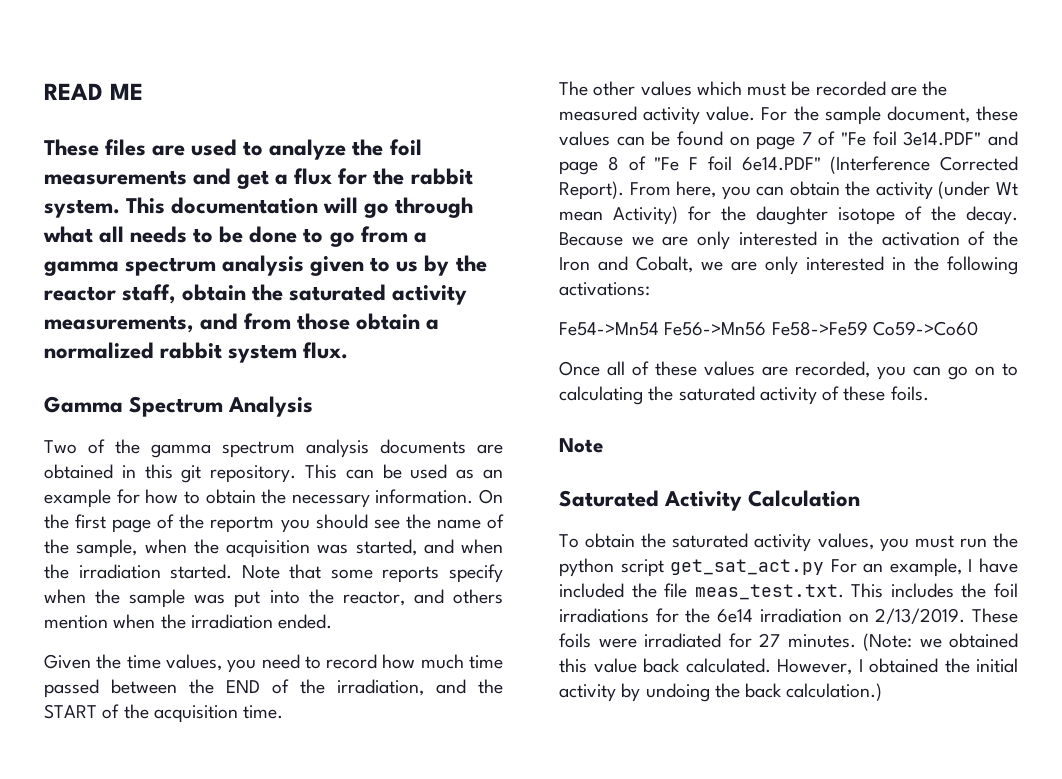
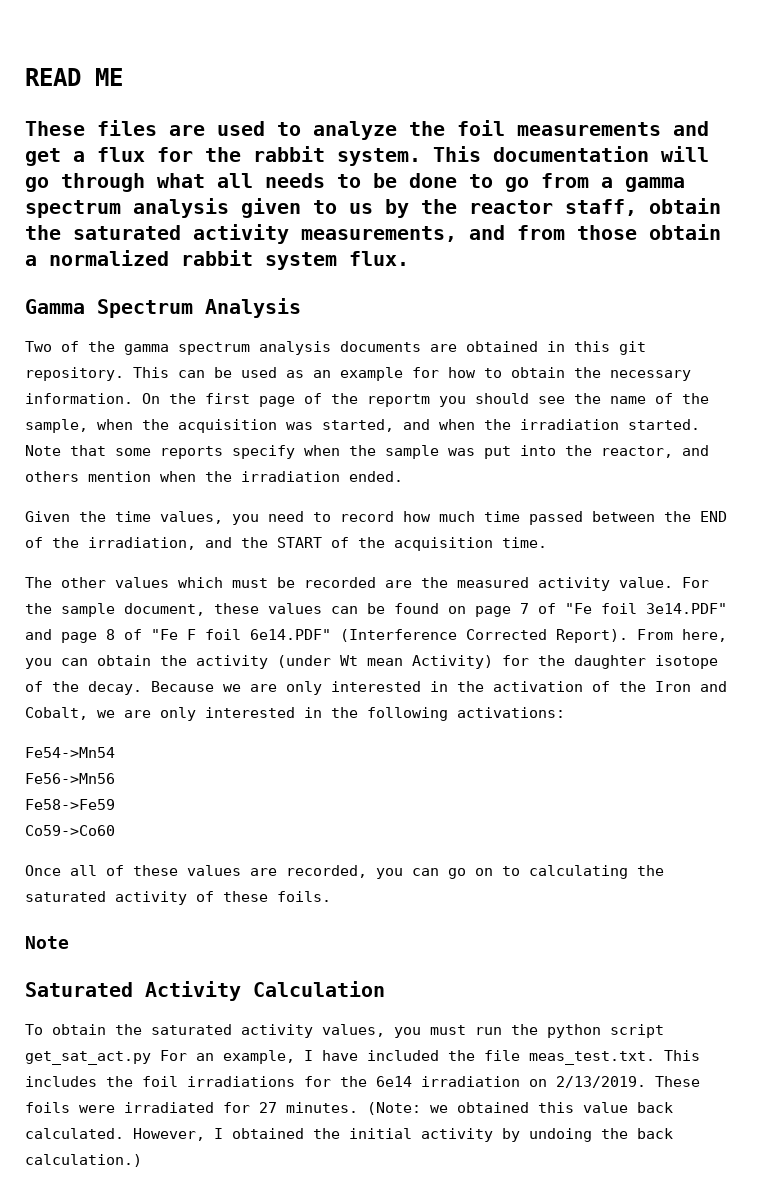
- Fe54->Mn54 Fe56->Mn56 Fe58->Fe59 Co59->Co60
+ Fe54->Mn54
+ Fe56->Mn56
+ Fe58->Fe59
+ Co59->Co60

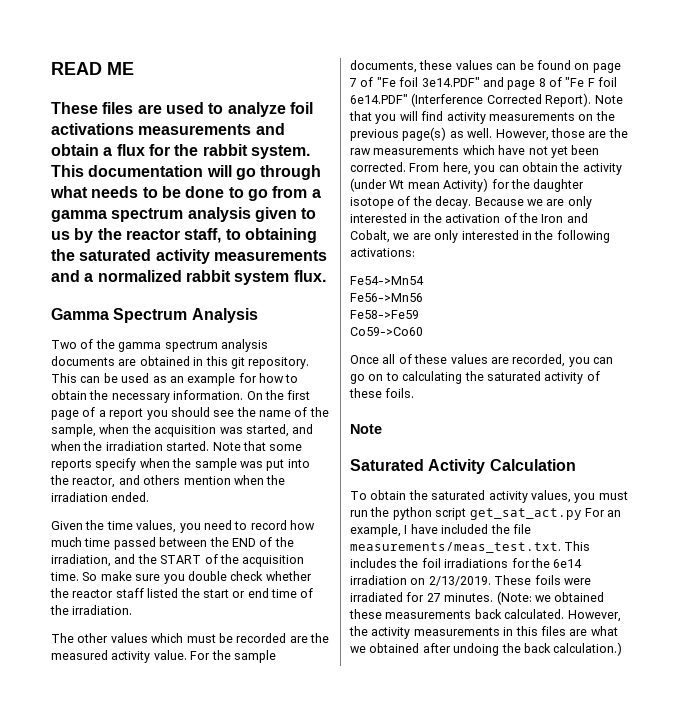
- These files are used to analyze the foil measurements and get a flux for the rabbit system.
+ These files are used to analyze foil activations measurements and obtain a flux for the rabbit system.
- This documentation will go through what all needs to be done to go from a gamma spectrum analysis given to us by the reactor staff, obtain the saturated activity measurements, and from those obtain a normalized rabbit system flux.
+ This documentation will go through what needs to be done to go from a gamma spectrum analysis given to us by the reactor staff, to obtaining the saturated activity measurements and a normalized rabbit system flux.
- On the first page of the reportm you should see the name of the sample, when the acquisition was started, and when the irradiation started.
+ On the first page of a report you should see the name of the sample, when the acquisition was started, and when the irradiation started.
+ So make sure you double check whether the reactor staff listed the start or end time of the irradiation.
- For the sample document, these values can be found on page 7 of "Fe foil 3e14.PDF" and page 8 of "Fe F foil 6e14.PDF" (Interference Corrected Report).
+ For the sample documents, these values can be found on page 7 of "Fe foil 3e14.PDF" and page 8 of "Fe F foil 6e14.PDF" (Interference Corrected Report).
+ Note that you will find activity measurements on the previous page(s) as well. However, those are the raw measurements which have not yet been corrected.
- To obtain the saturated activity values, you must run the python script get_sat_act.py For an example, I have included the file meas_test.txt. This includes the foil irradiations for the 6e14 irradiation on 2/13/2019.
+ To obtain the saturated activity values, you must run the python script get_sat_act.py For an example, I have included the file measurements/meas_test.txt. This includes the foil irradiations for the 6e14 irradiation on 2/13/2019.
- (Note: we obtained this value back calculated.
+ (Note: we obtained these measurements back calculated.
- However, I obtained the initial activity by undoing the back calculation.)
+ However, the activity measurements in this files are what we obtained after undoing the back calculation.)

